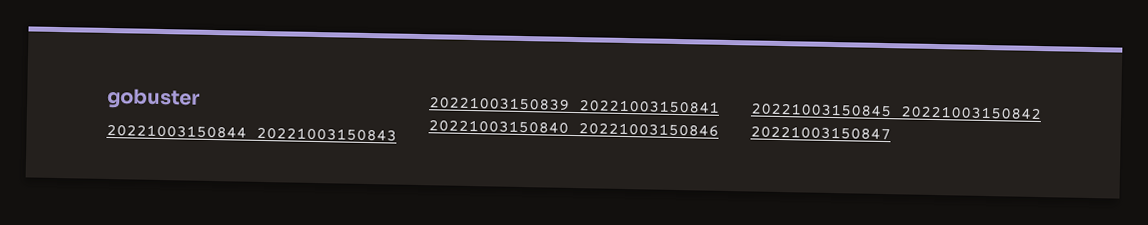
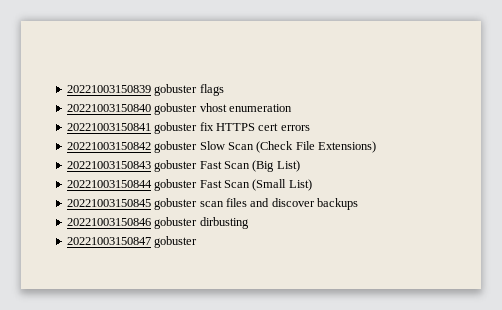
- gobuster
- 20221003150844 20221003150843 20221003150839 20221003150841 20221003150840 20221003150846 20221003150845 20221003150842 20221003150847
+ 20221003150839 gobuster flags
+ 20221003150840 gobuster vhost enumeration
+ 20221003150841 gobuster fix HTTPS cert errors
+ 20221003150842 gobuster Slow Scan (Check File Extensions)
+ 20221003150843 gobuster Fast Scan (Big List)
+ 20221003150844 gobuster Fast Scan (Small List)
+ 20221003150845 gobuster scan files and discover backups
+ 20221003150846 gobuster dirbusting
+ 20221003150847 gobuster

